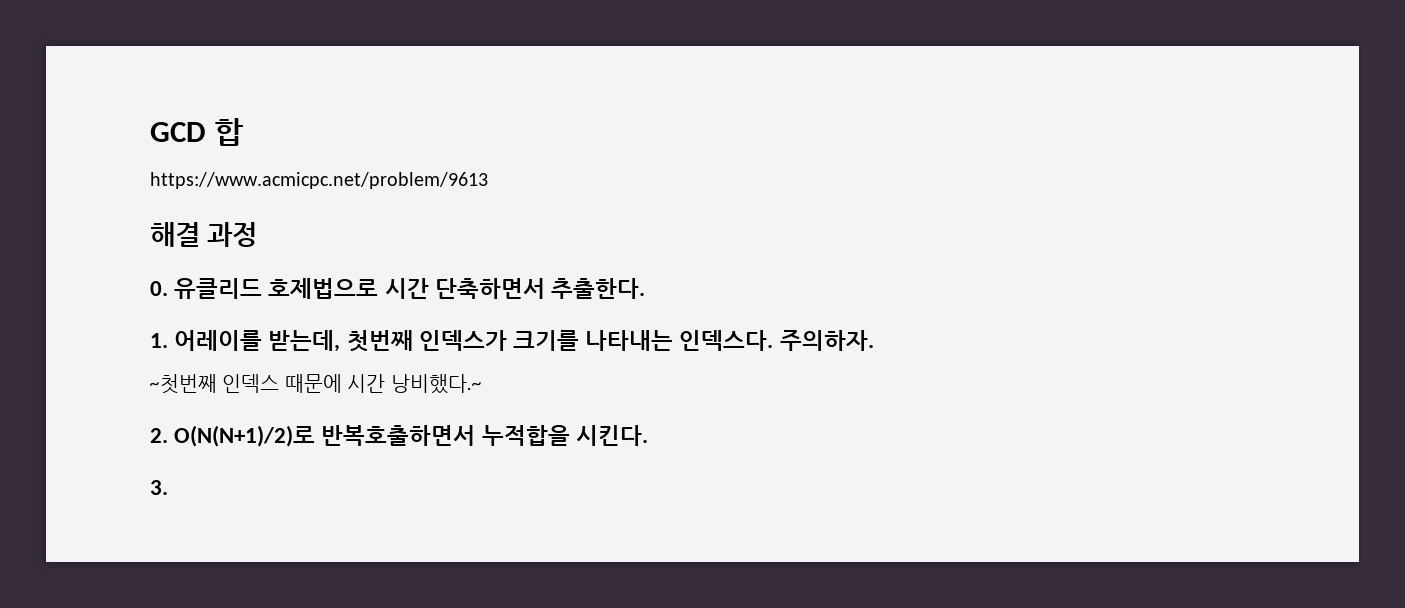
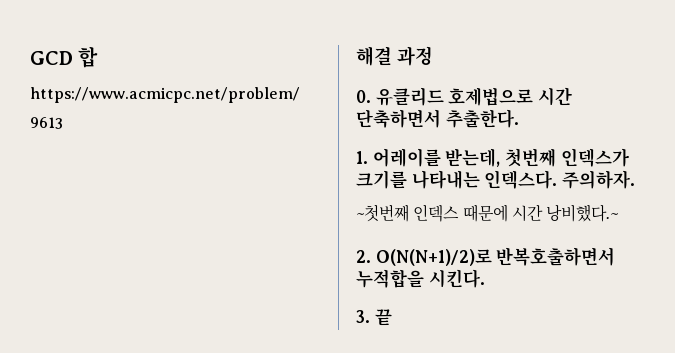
- 3.
+ 3. 끝

